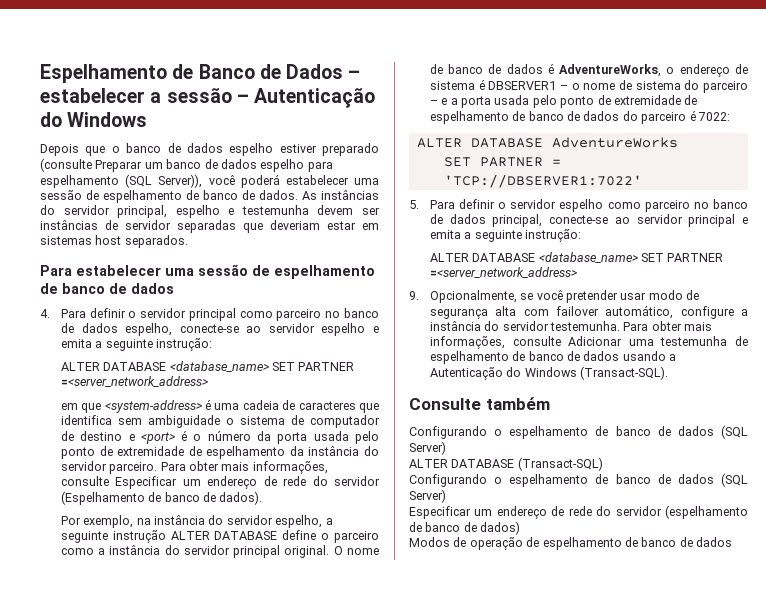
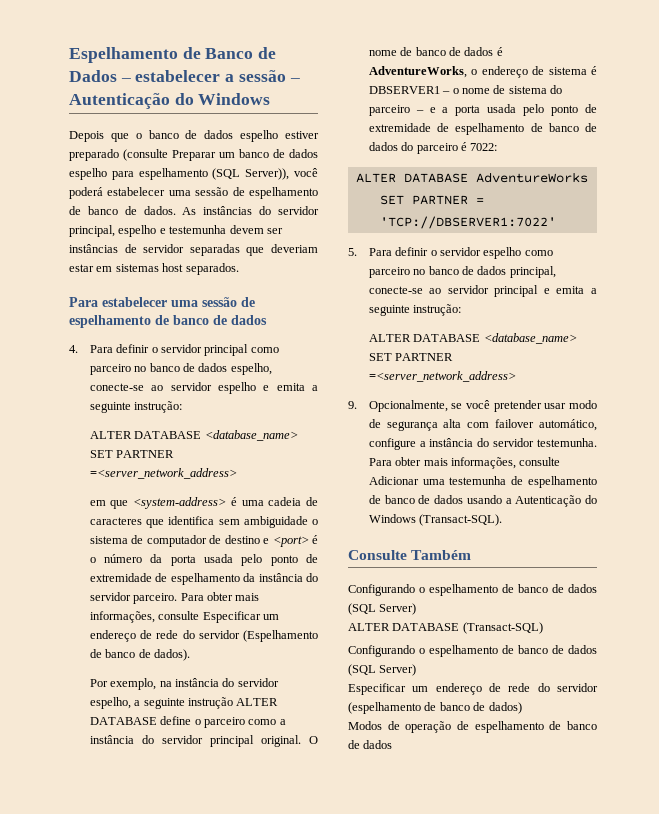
- Consulte também
+ Consulte Também

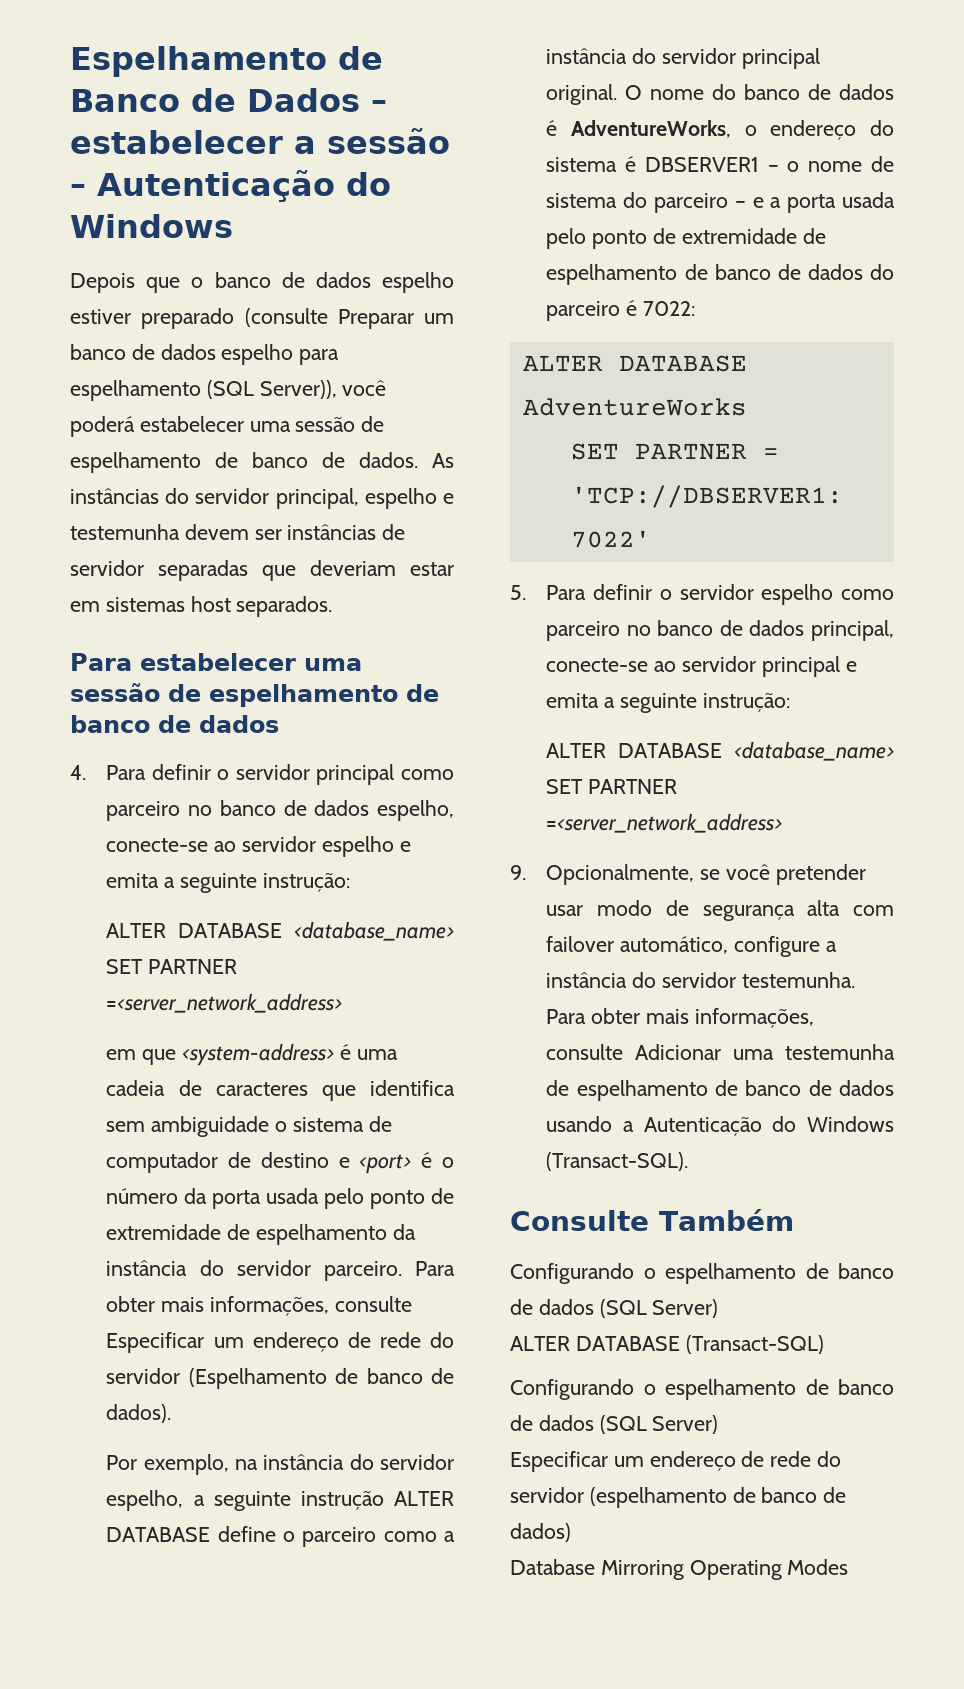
- O nome de banco de dados é AdventureWorks, o endereço de sistema é DBSERVER1 – o nome de sistema do parceiro – e a porta usada pelo ponto de extremidade de espelhamento de banco de dados do parceiro é 7022:
+ O nome do banco de dados é AdventureWorks, o endereço do sistema é DBSERVER1 – o nome de sistema do parceiro – e a porta usada pelo ponto de extremidade de espelhamento de banco de dados do parceiro é 7022:
- Modos de operação de espelhamento de banco de dados
+ Database Mirroring Operating Modes

